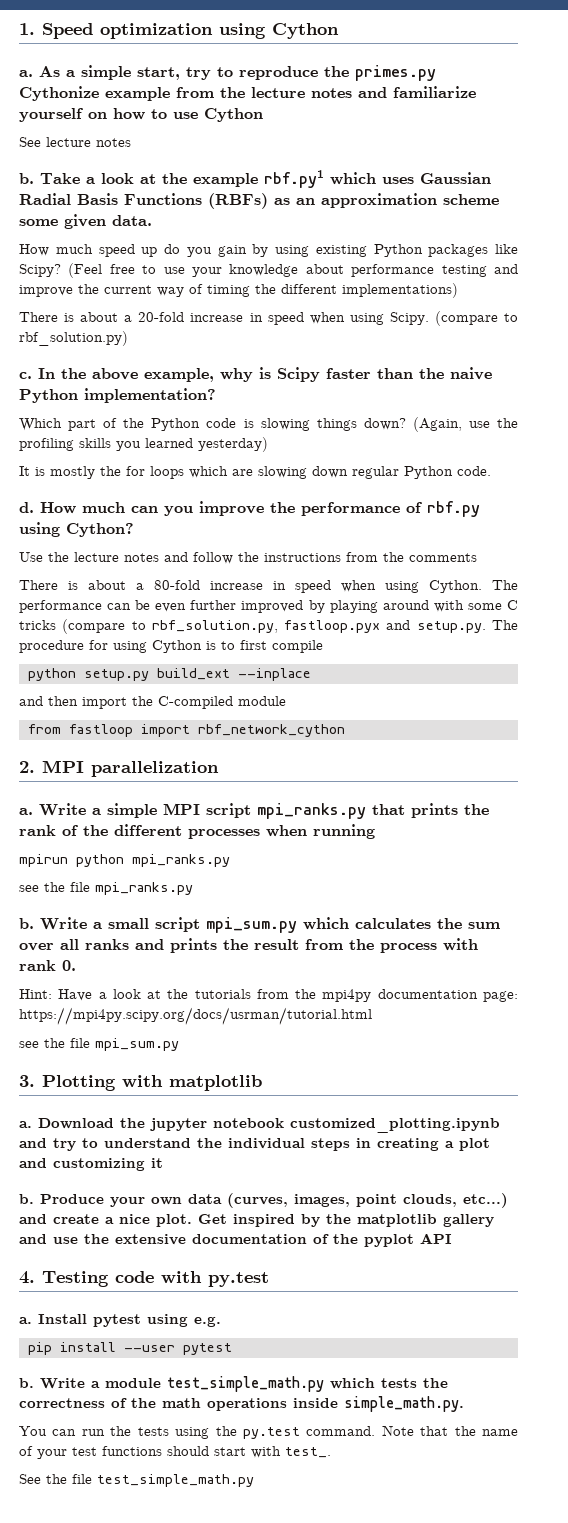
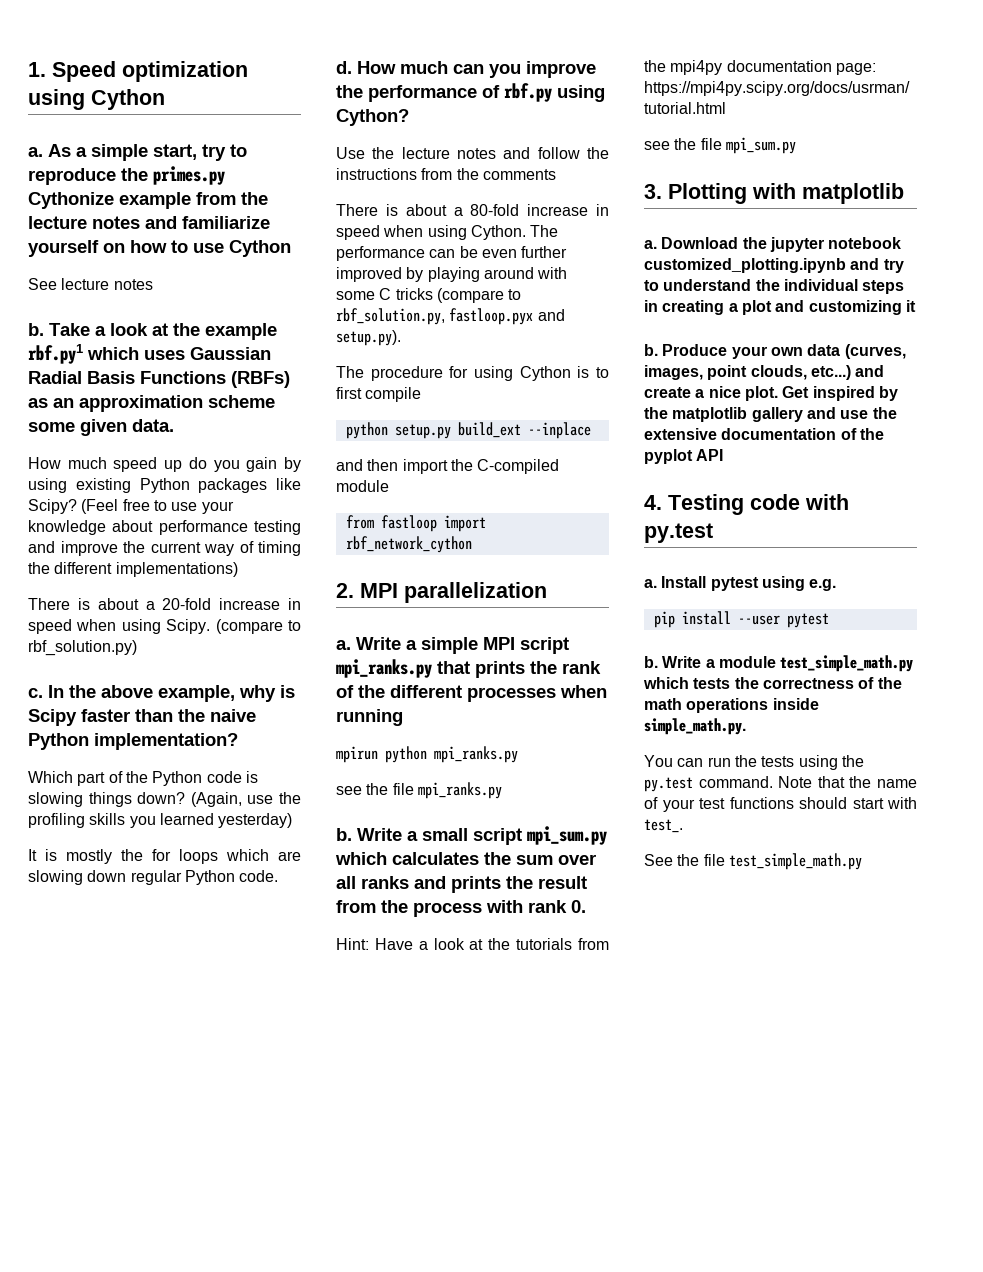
- The performance can be even further improved by playing around with some C tricks (compare to rbf_solution.py, fastloop.pyx and setup.py. The procedure for using Cython is to first compile
+ The performance can be even further improved by playing around with some C tricks (compare to rbf_solution.py, fastloop.pyx and setup.py).
+ The procedure for using Cython is to first compile

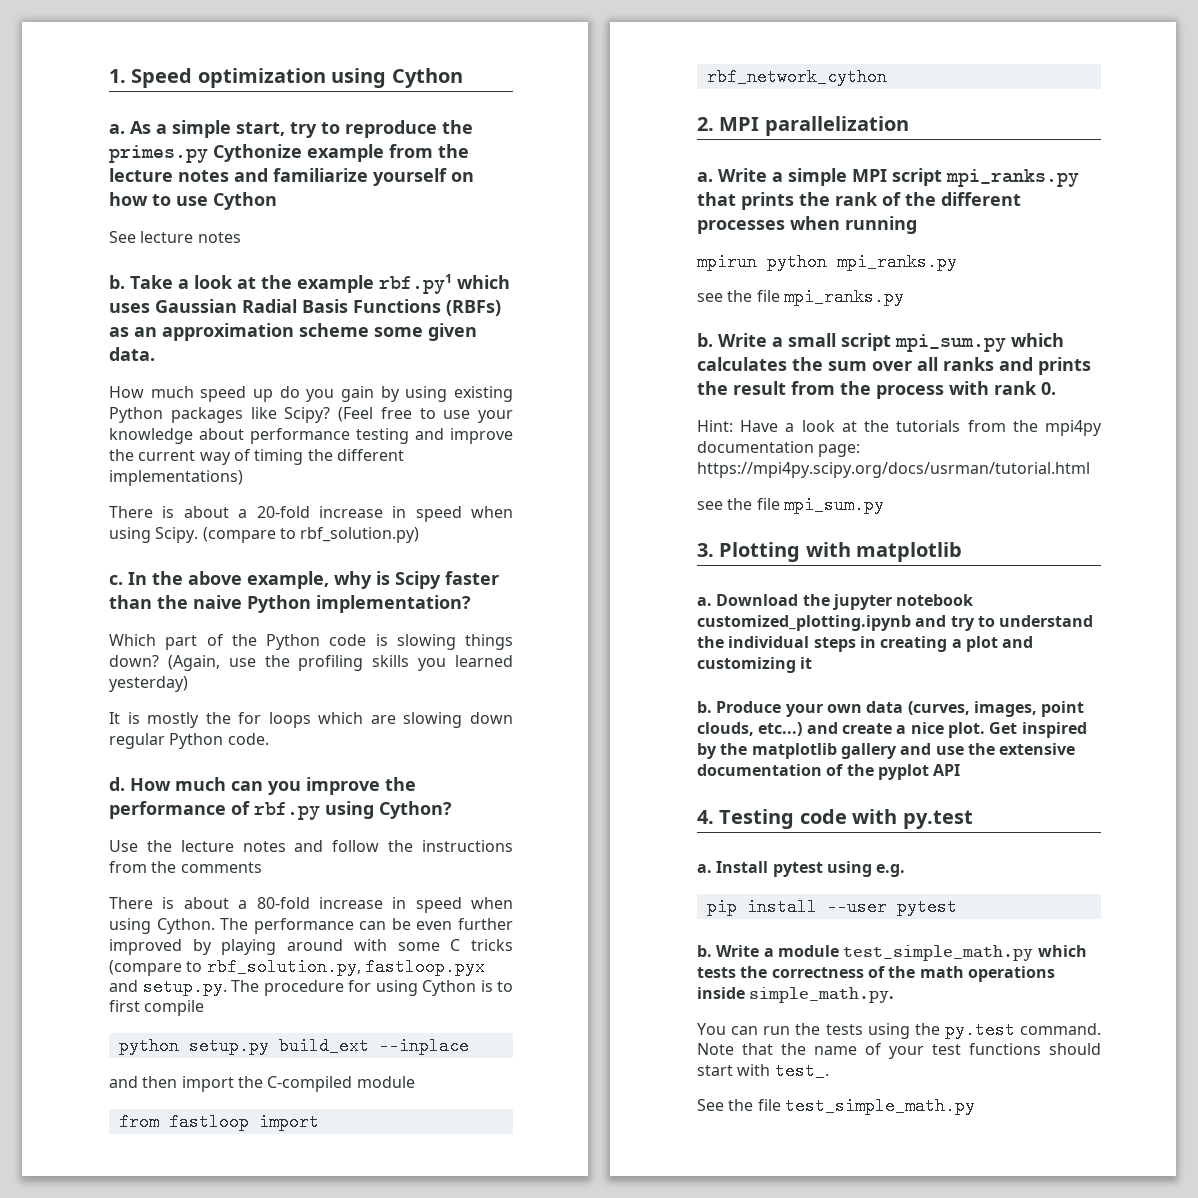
- The performance can be even further improved by playing around with some C tricks (compare to rbf_solution.py, fastloop.pyx and setup.py).
- The procedure for using Cython is to first compile
+ The performance can be even further improved by playing around with some C tricks (compare to rbf_solution.py, fastloop.pyx and setup.py. The procedure for using Cython is to first compile

